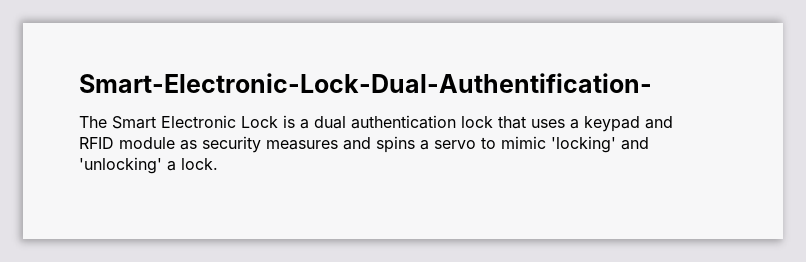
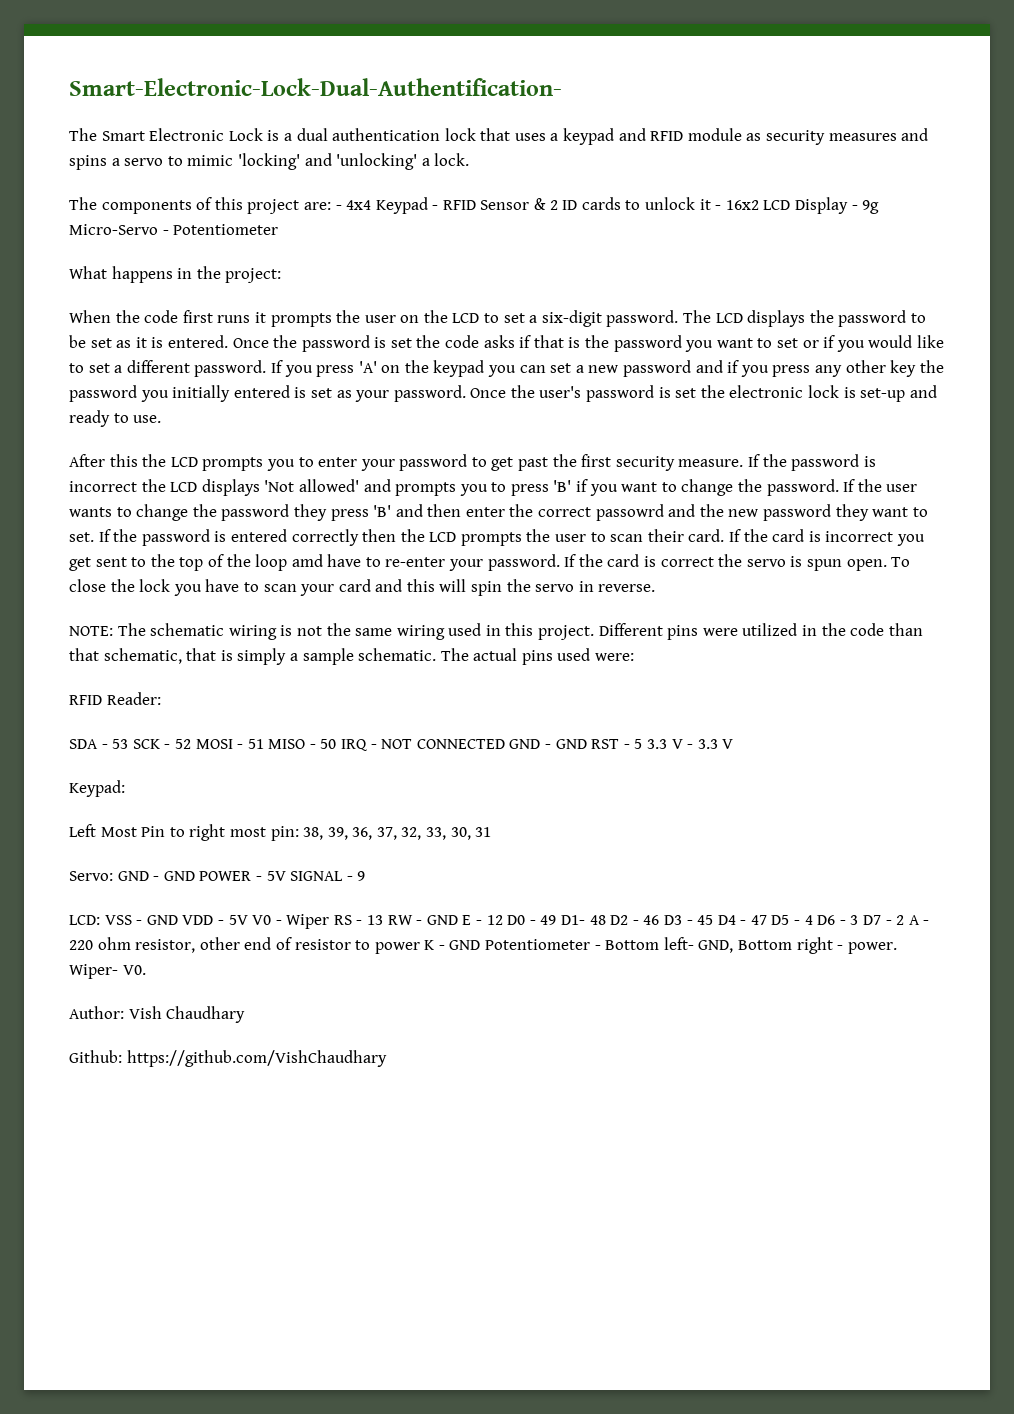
+ The components of this project are: - 4x4 Keypad - RFID Sensor & 2 ID cards to unlock it - 16x2 LCD Display - 9g Micro-Servo - Potentiometer
+ What happens in the project:
+ When the code first runs it prompts the user on the LCD to set a six-digit password. The LCD displays the password to be set as it is entered. Once the password is set the code asks if that is the password you want to set or if you would like to set a different password. If you press 'A' on the keypad you can set a new password and if you press any other key the password you initially entered is set as your password. Once the user's password is set the electronic lock is set-up and ready to use.
+ After this the LCD prompts you to enter your password to get past the first security measure. If the password is incorrect the LCD displays 'Not allowed' and prompts you to press 'B' if you want to change the password. If the user wants to change the password they press 'B' and then enter the correct passowrd and the new password they want to set. If the password is entered correctly then the LCD prompts the user to scan their card. If the card is incorrect you get sent to the top of the loop amd have to re-enter your password. If the card is correct the servo is spun open. To close the lock you have to scan your card and this will spin the servo in reverse.
+ NOTE: The schematic wiring is not the same wiring used in this project. Different pins were utilized in the code than that schematic, that is simply a sample schematic. The actual pins used were:
+ RFID Reader:
+ SDA - 53 SCK - 52 MOSI - 51 MISO - 50 IRQ - NOT CONNECTED GND - GND RST - 5 3.3 V - 3.3 V
+ Keypad:
+ Left Most Pin to right most pin: 38, 39, 36, 37, 32, 33, 30, 31
+ Servo: GND - GND POWER - 5V SIGNAL - 9
+ LCD: VSS - GND VDD - 5V V0 - Wiper RS - 13 RW - GND E - 12 D0 - 49 D1- 48 D2 - 46 D3 - 45 D4 - 47 D5 - 4 D6 - 3 D7 - 2 A - 220 ohm resistor, other end of resistor to power K - GND Potentiometer - Bottom left- GND, Bottom right - power. Wiper- V0.
+ Author: Vish Chaudhary
+ Github: https://github.com/VishChaudhary

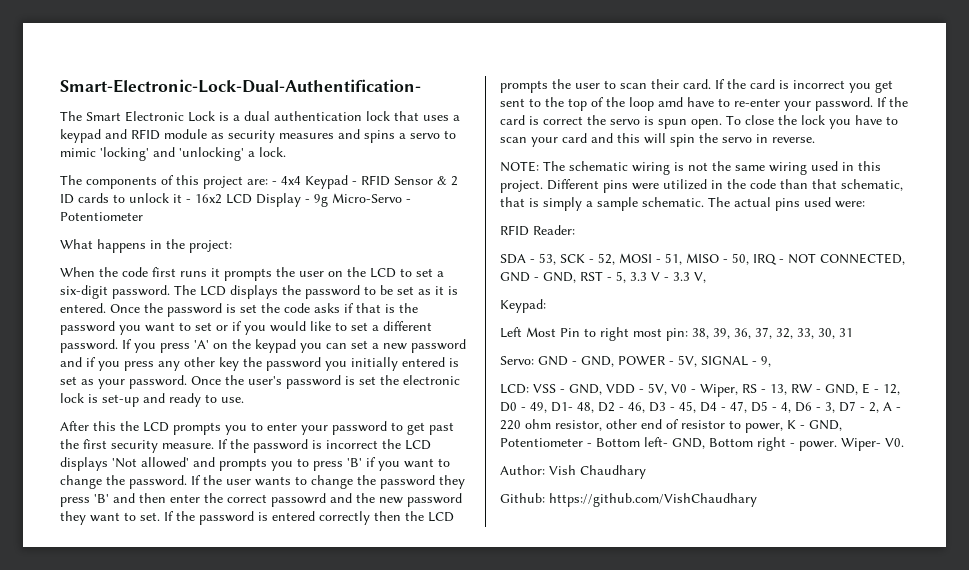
- SDA - 53 SCK - 52 MOSI - 51 MISO - 50 IRQ - NOT CONNECTED GND - GND RST - 5 3.3 V - 3.3 V
+ SDA - 53, SCK - 52, MOSI - 51, MISO - 50, IRQ - NOT CONNECTED, GND - GND, RST - 5, 3.3 V - 3.3 V,
- Servo: GND - GND POWER - 5V SIGNAL - 9
+ Servo: GND - GND, POWER - 5V, SIGNAL - 9,
- LCD: VSS - GND VDD - 5V V0 - Wiper RS - 13 RW - GND E - 12 D0 - 49 D1- 48 D2 - 46 D3 - 45 D4 - 47 D5 - 4 D6 - 3 D7 - 2 A - 220 ohm resistor, other end of resistor to power K - GND Potentiometer - Bottom left- GND, Bottom right - power.
+ LCD: VSS - GND, VDD - 5V, V0 - Wiper, RS - 13, RW - GND, E - 12, D0 - 49, D1- 48, D2 - 46, D3 - 45, D4 - 47, D5 - 4, D6 - 3, D7 - 2, A - 220 ohm resistor, other end of resistor to power, K - GND, Potentiometer - Bottom left- GND, Bottom right - power.

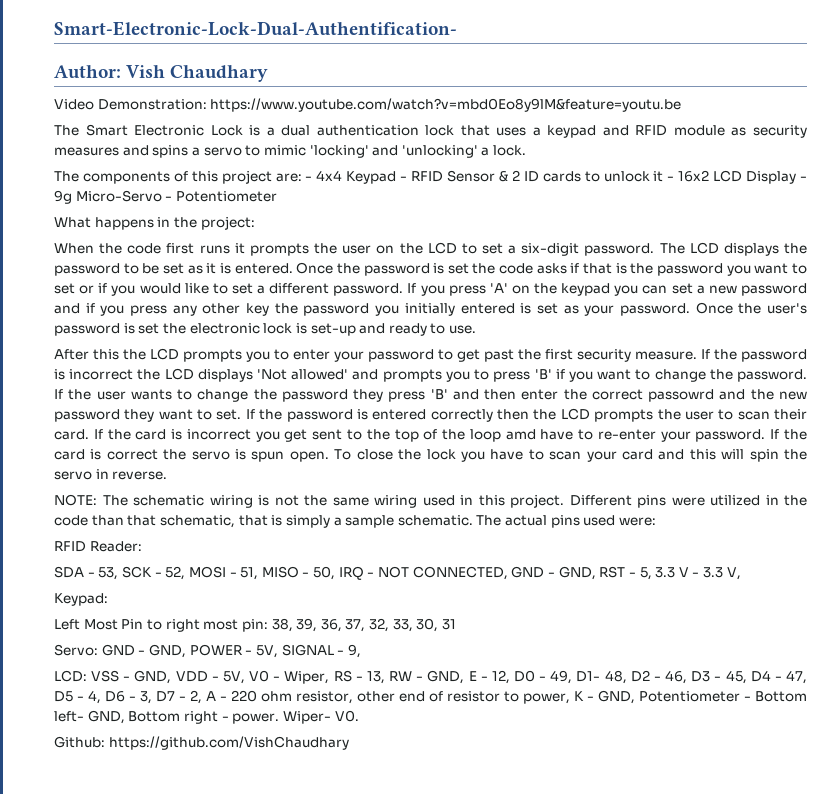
+ Author: Vish Chaudhary
+ Video Demonstration: https://www.youtube.com/watch?v=mbd0Eo8y9lM&feature=youtu.be
- Author: Vish Chaudhary

